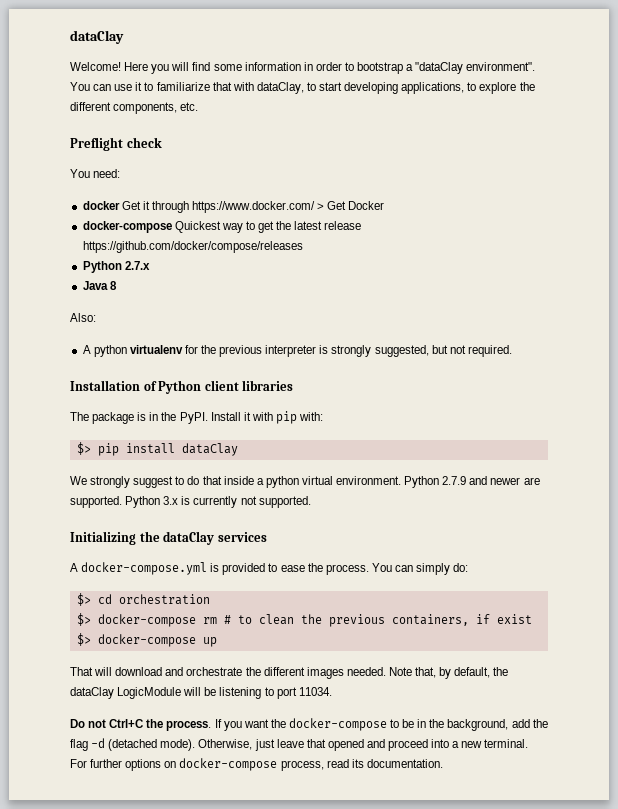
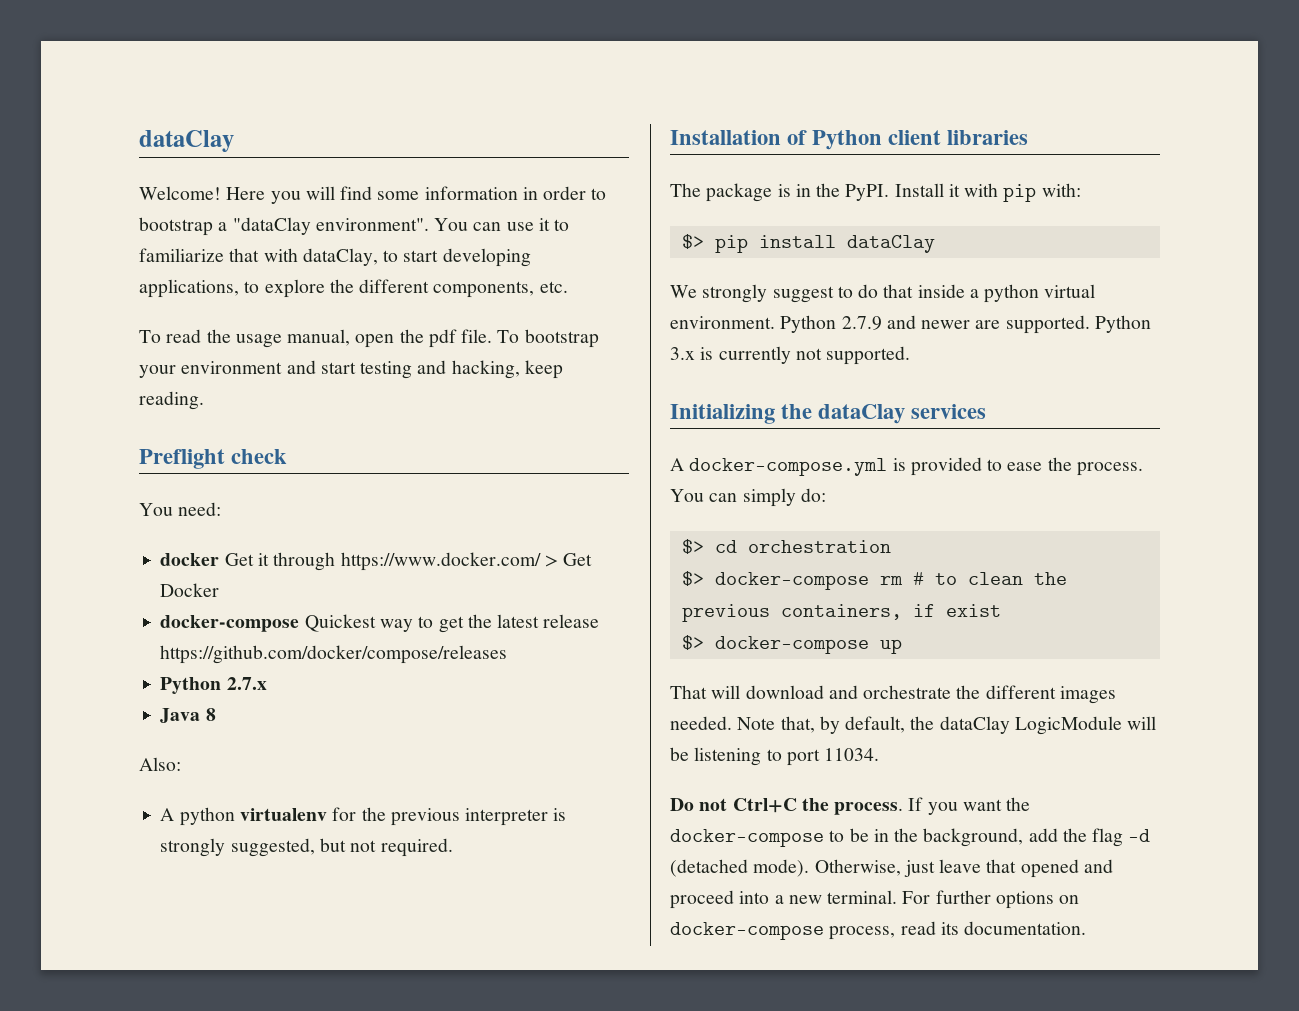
+ To read the usage manual, open the pdf file. To bootstrap your environment and start testing and hacking, keep reading.

